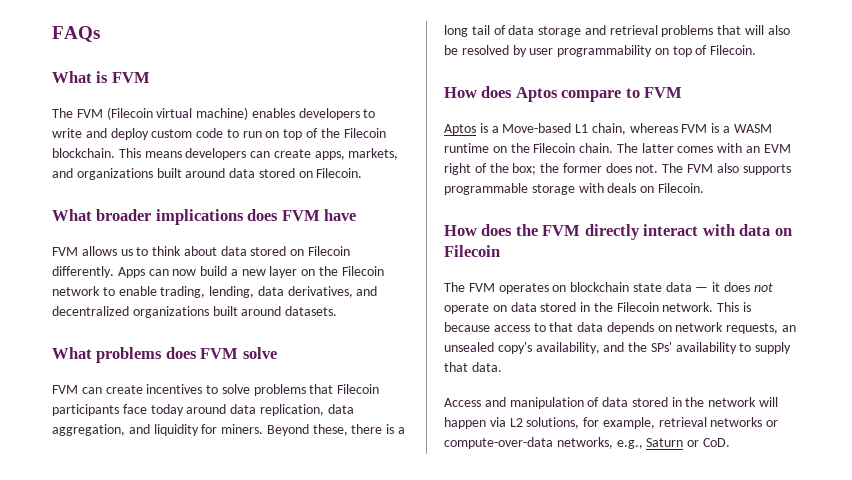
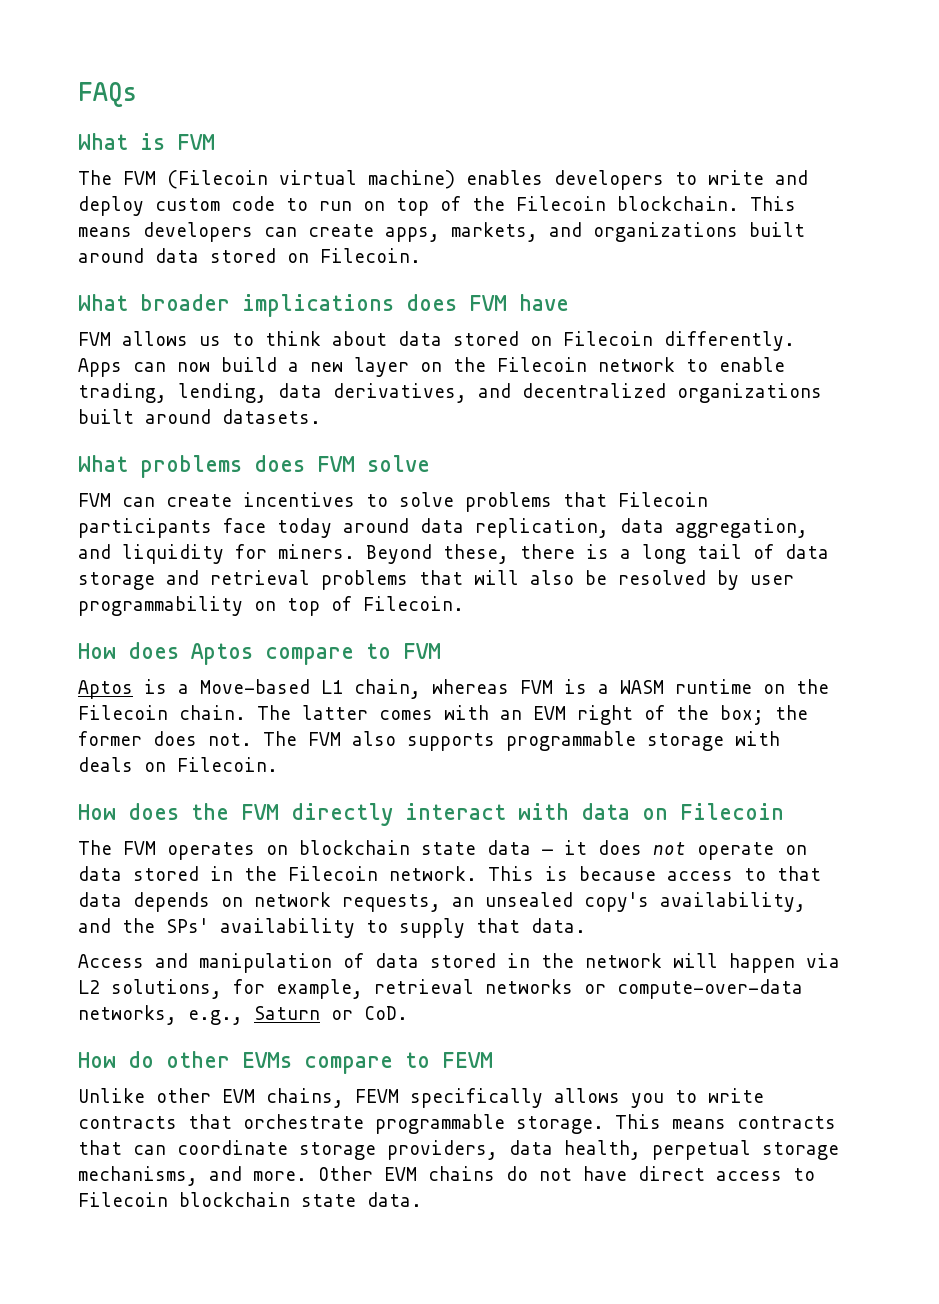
+ How do other EVMs compare to FEVM
+ Unlike other EVM chains, FEVM specifically allows you to write contracts that orchestrate programmable storage. This means contracts that can coordinate storage providers, data health, perpetual storage mechanisms, and more. Other EVM chains do not have direct access to Filecoin blockchain state data.

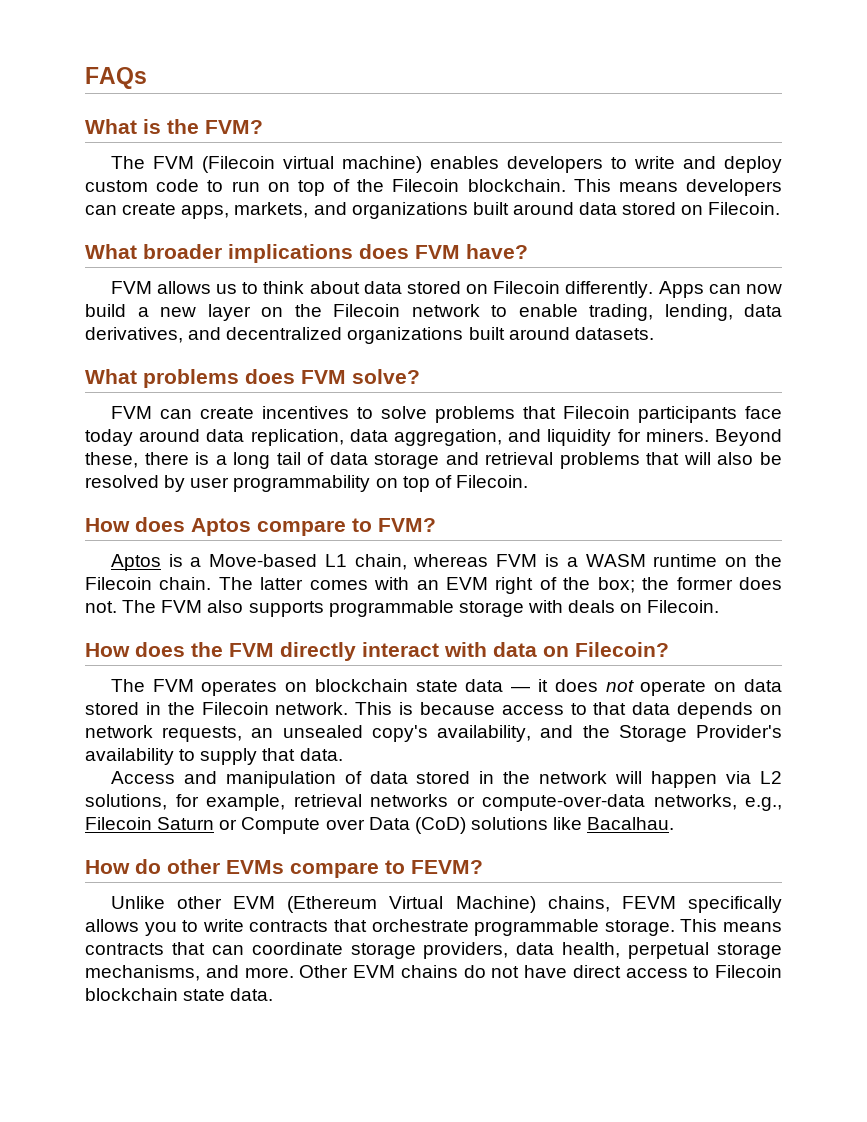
- What is FVM
+ What is the FVM?
- What broader implications does FVM have
+ What broader implications does FVM have?
- What problems does FVM solve
+ What problems does FVM solve?
- How does Aptos compare to FVM
+ How does Aptos compare to FVM?
- How does the FVM directly interact with data on Filecoin
+ How does the FVM directly interact with data on Filecoin?
- This is because access to that data depends on network requests, an unsealed copy's availability, and the SPs' availability to supply that data.
+ This is because access to that data depends on network requests, an unsealed copy's availability, and the Storage Provider's availability to supply that data.
- Access and manipulation of data stored in the network will happen via L2 solutions, for example, retrieval networks or compute-over-data networks, e.g., Saturn or CoD.
+ Access and manipulation of data stored in the network will happen via L2 solutions, for example, retrieval networks or compute-over-data networks, e.g., Filecoin Saturn or Compute over Data (CoD) solutions like Bacalhau.
- How do other EVMs compare to FEVM
+ How do other EVMs compare to FEVM?
- Unlike other EVM chains, FEVM specifically allows you to write contracts that orchestrate programmable storage.
+ Unlike other EVM (Ethereum Virtual Machine) chains, FEVM specifically allows you to write contracts that orchestrate programmable storage.

